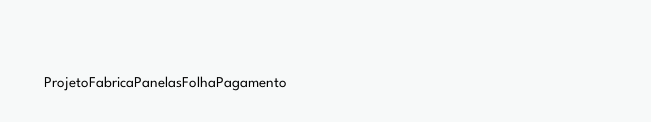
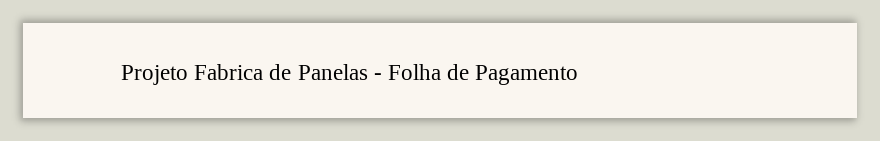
- ProjetoFabricaPanelasFolhaPagamento
+ Projeto Fabrica de Panelas - Folha de Pagamento

